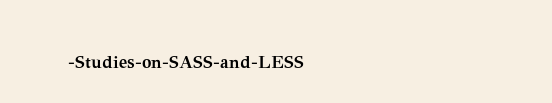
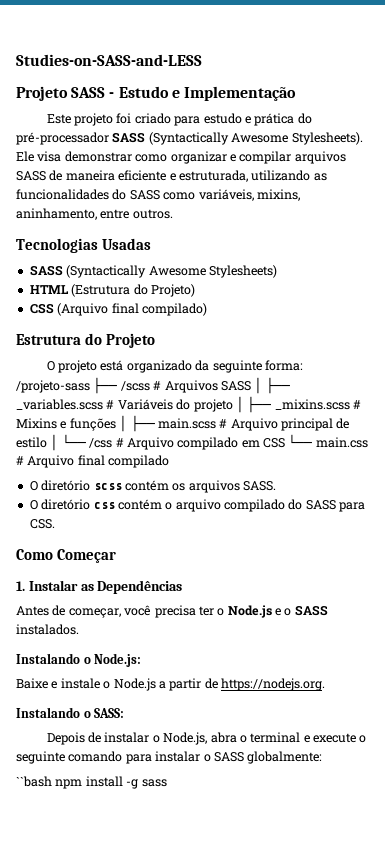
- -Studies-on-SASS-and-LESS
+ Studies-on-SASS-and-LESS
+ Projeto SASS - Estudo e Implementação
+ Este projeto foi criado para estudo e prática do pré-processador SASS (Syntactically Awesome Stylesheets). Ele visa demonstrar como organizar e compilar arquivos SASS de maneira eficiente e estruturada, utilizando as funcionalidades do SASS como variáveis, mixins, aninhamento, entre outros.
+ Tecnologias Usadas
+ SASS (Syntactically Awesome Stylesheets)
+ HTML (Estrutura do Projeto)
+ CSS (Arquivo final compilado)
+ Estrutura do Projeto
+ O projeto está organizado da seguinte forma: /projeto-sass ├── /scss # Arquivos SASS │ ├── _variables.scss # Variáveis do projeto │ ├── _mixins.scss # Mixins e funções │ ├── main.scss # Arquivo principal de estilo │ └── /css # Arquivo compilado em CSS └── main.css # Arquivo final compilado
+ O diretório scss contém os arquivos SASS.
+ O diretório css contém o arquivo compilado do SASS para CSS.
+ Como Começar
+ 1. Instalar as Dependências
+ Antes de começar, você precisa ter o Node.js e o SASS instalados.
+ Instalando o Node.js:
+ Baixe e instale o Node.js a partir de https://nodejs.org.
+ Instalando o SASS:
+ Depois de instalar o Node.js, abra o terminal e execute o seguinte comando para instalar o SASS globalmente:
+ ``bash npm install -g sass

